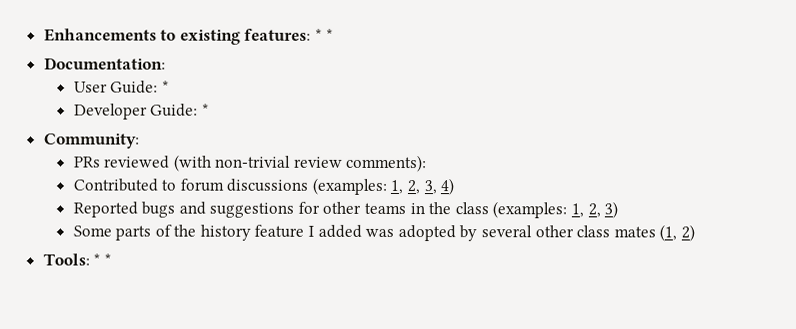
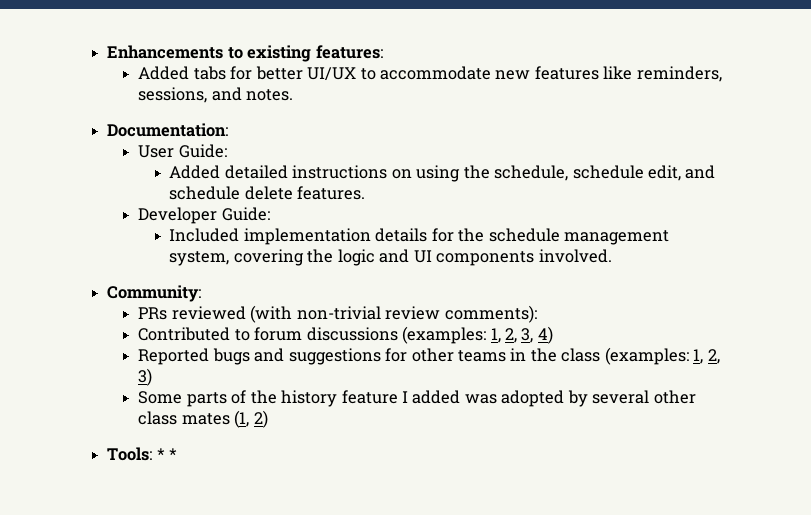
- Enhancements to existing features: * *
+ Enhancements to existing features:
+ Added tabs for better UI/UX to accommodate new features like reminders, sessions, and notes.
  Documentation:
- User Guide: *
- Developer Guide: *
+ User Guide:
+ Added detailed instructions on using the schedule, schedule edit, and schedule delete features.
+ Developer Guide:
+ Included implementation details for the schedule management system, covering the logic and UI components involved.

